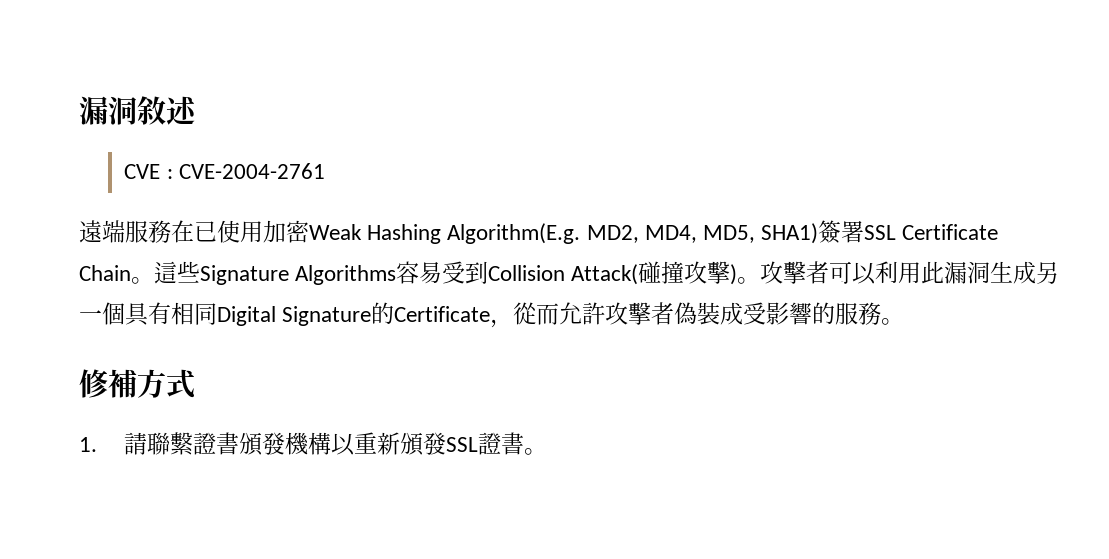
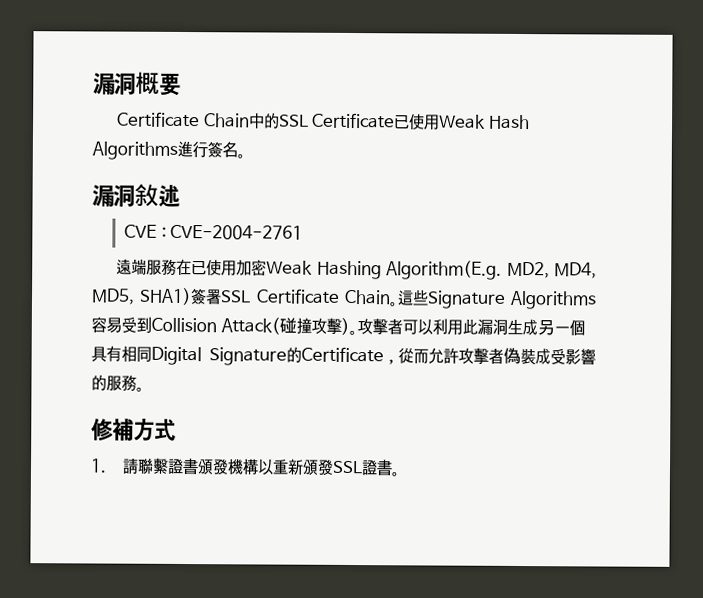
+ 漏洞概要
+ Certificate Chain中的SSL Certificate已使用Weak Hash Algorithms進行簽名。

